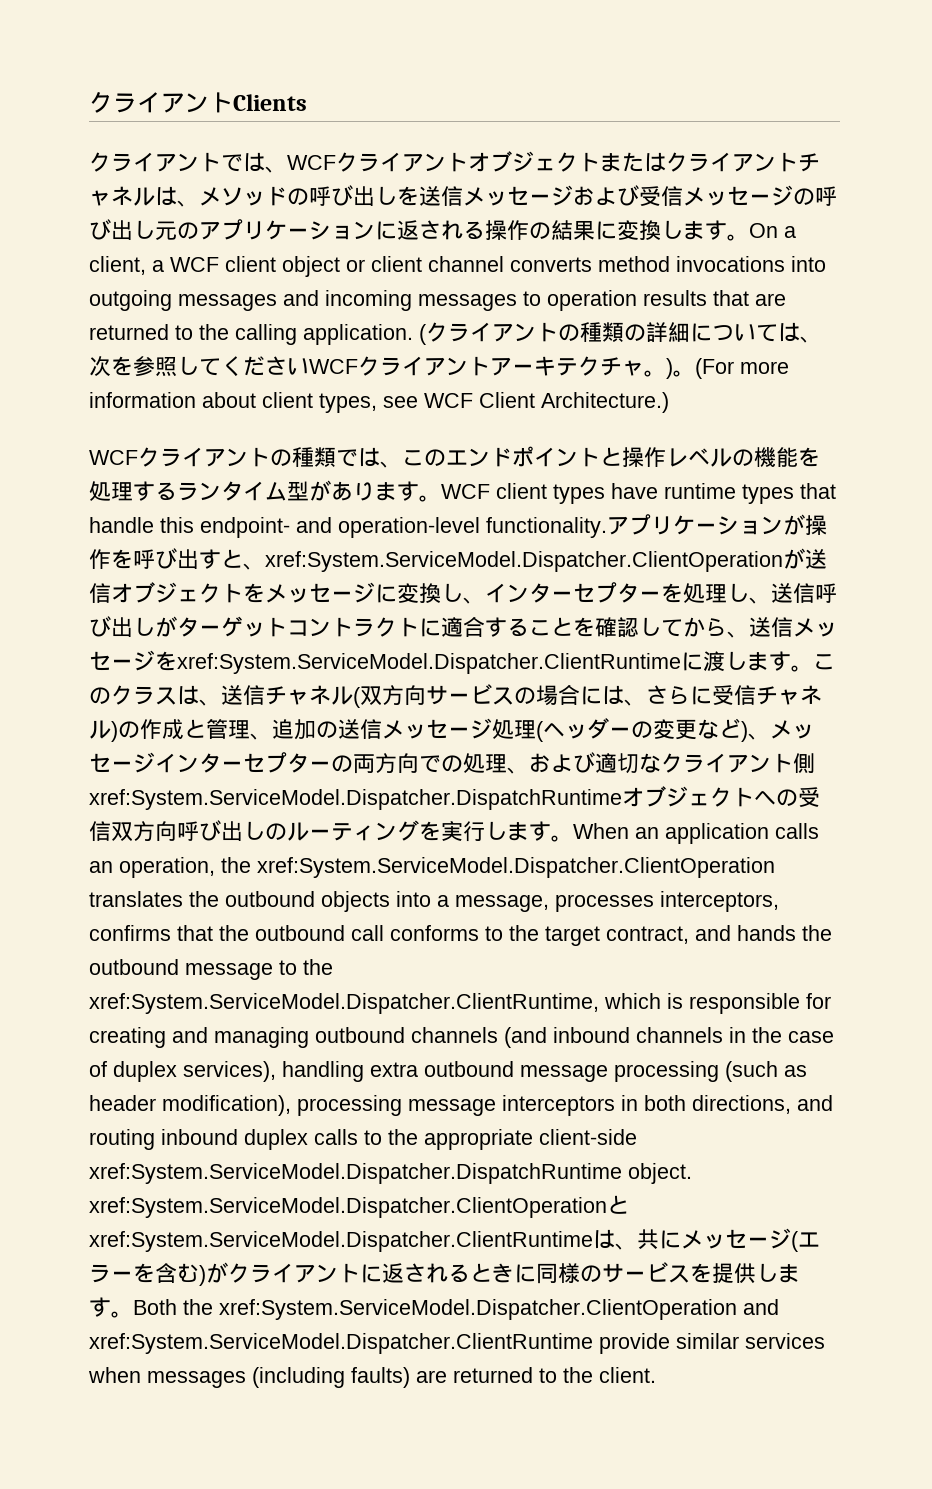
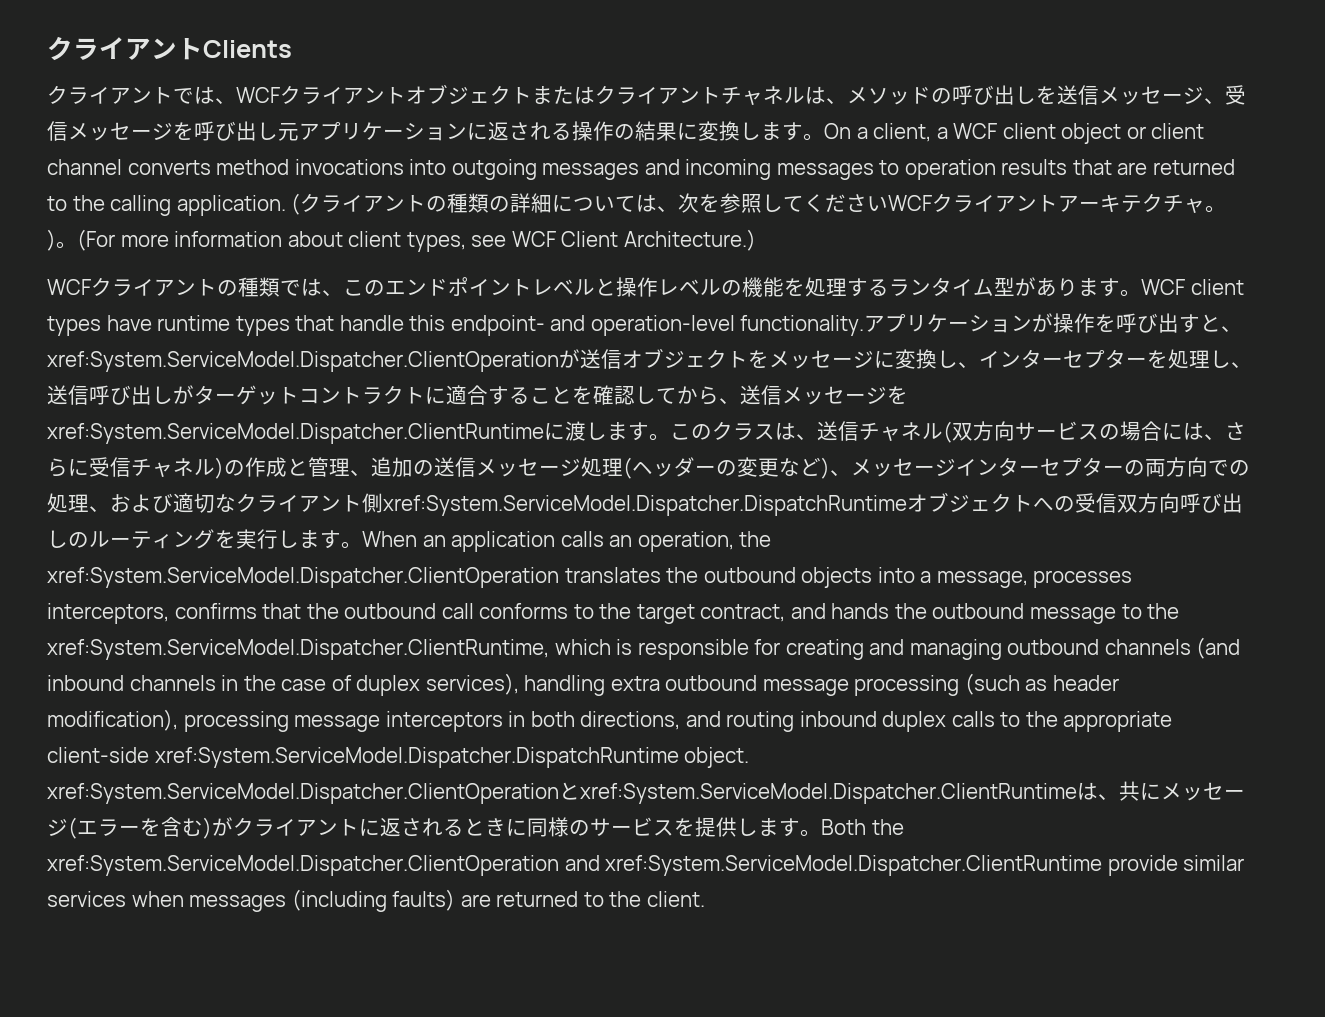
- クライアントでは、WCFクライアントオブジェクトまたはクライアントチャネルは、メソッドの呼び出しを送信メッセージおよび受信メッセージの呼び出し元のアプリケーションに返される操作の結果に変換します。
+ クライアントでは、WCFクライアントオブジェクトまたはクライアントチャネルは、メソッドの呼び出しを送信メッセージ、受信メッセージを呼び出し元アプリケーションに返される操作の結果に変換します。
- WCFクライアントの種類では、このエンドポイントと操作レベルの機能を処理するランタイム型があります。
+ WCFクライアントの種類では、このエンドポイントレベルと操作レベルの機能を処理するランタイム型があります。

